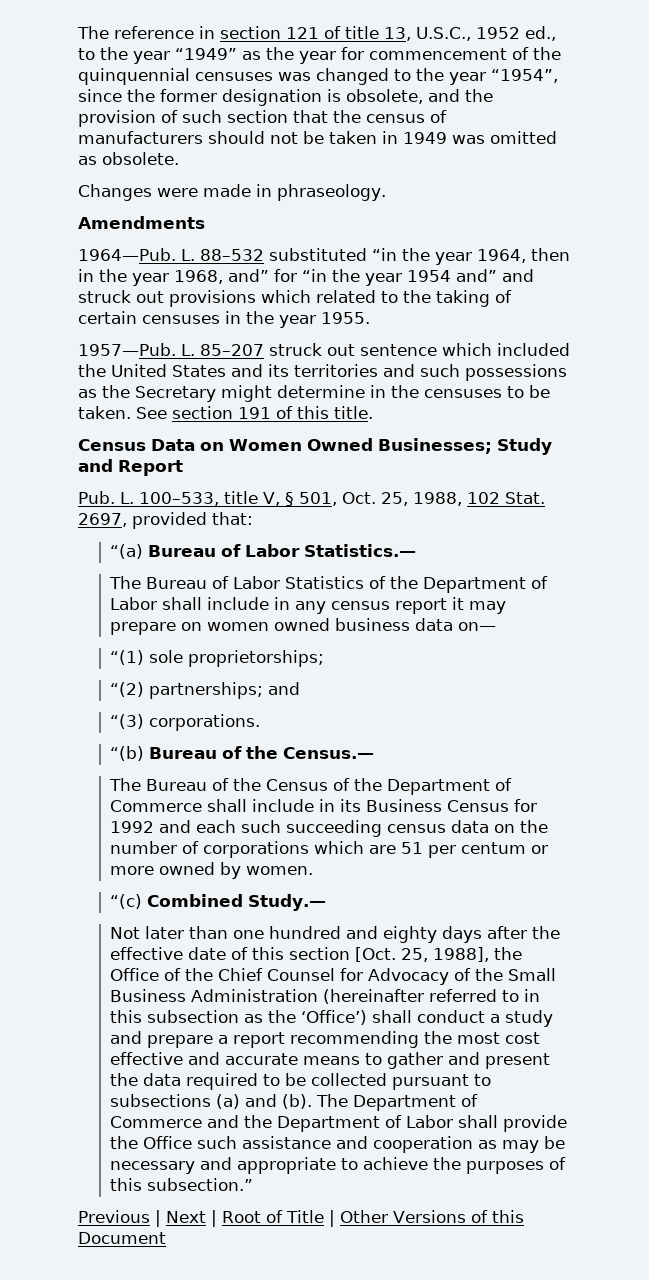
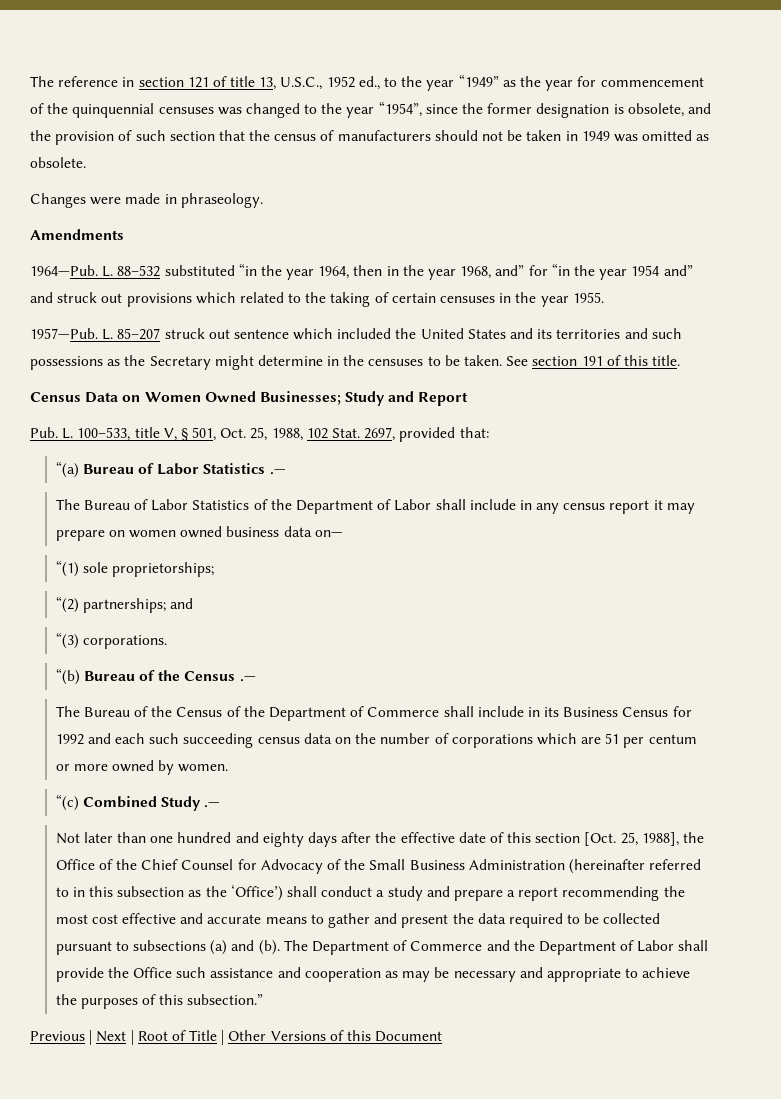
- “(a) Bureau of Labor Statistics.—
+ “(a) Bureau of Labor Statistics .—
- “(b) Bureau of the Census.—
+ “(b) Bureau of the Census .—
- “(c) Combined Study.—
+ “(c) Combined Study .—

